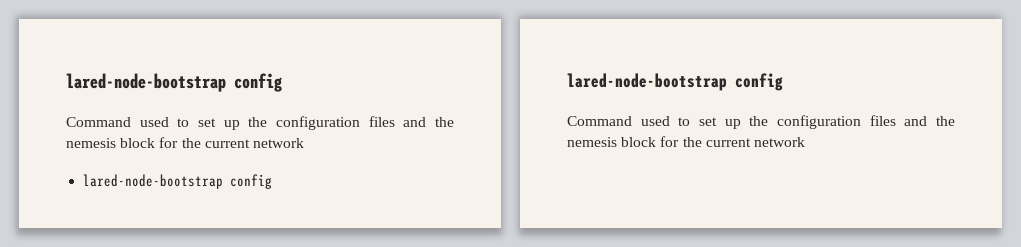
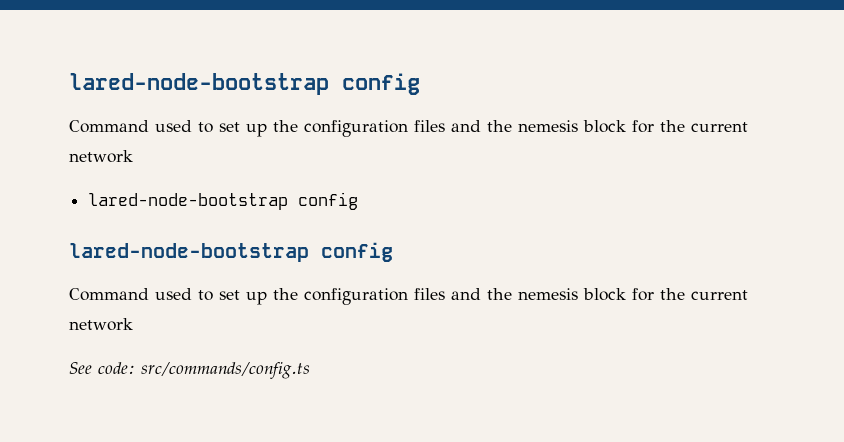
+ See code: src/commands/config.ts

